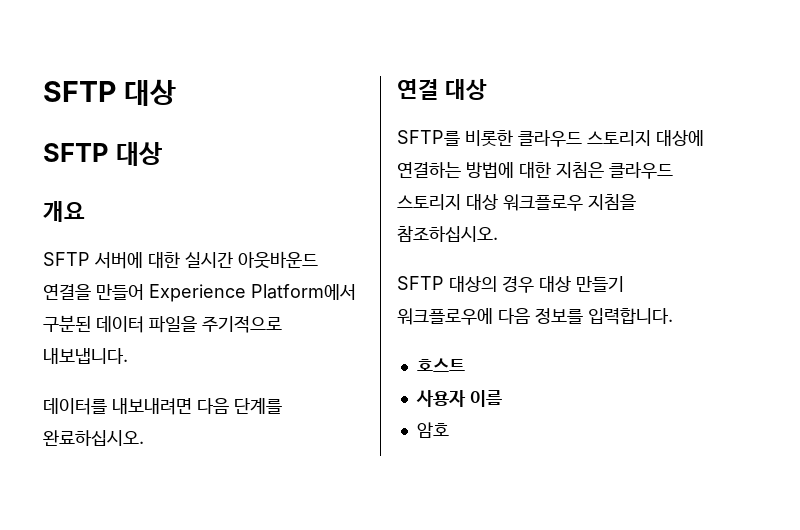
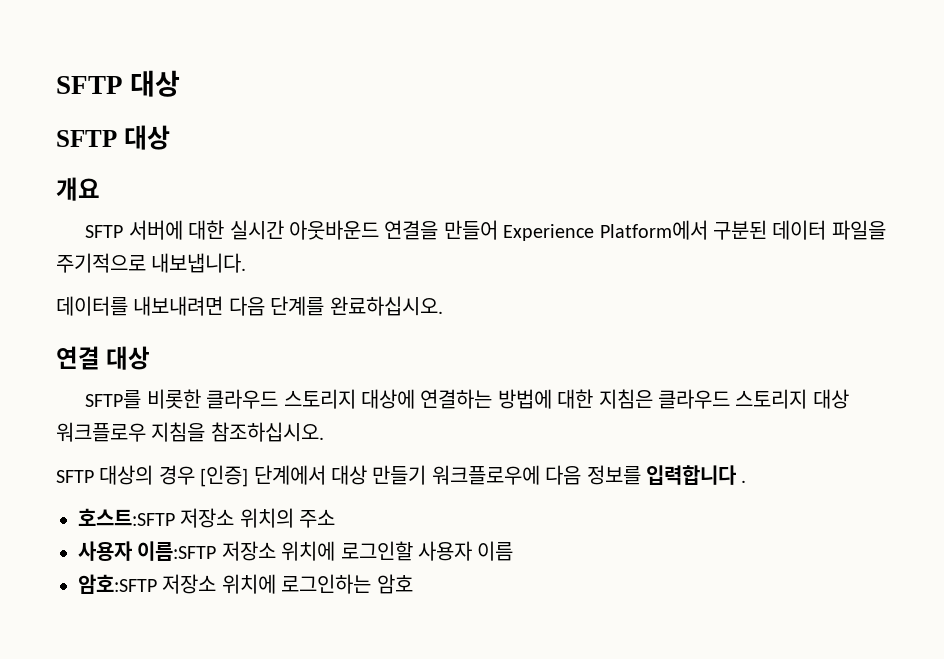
- SFTP 대상의 경우 대상 만들기 워크플로우에 다음 정보를 입력합니다.
- 호스트
- 사용자 이름
- 암호
+ SFTP 대상의 경우 [인증] 단계에서 대상 만들기 워크플로우에 다음 정보를 입력합니다 .
+ 호스트:SFTP 저장소 위치의 주소
+ 사용자 이름:SFTP 저장소 위치에 로그인할 사용자 이름
+ 암호:SFTP 저장소 위치에 로그인하는 암호

